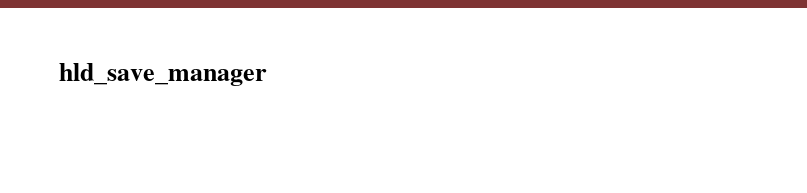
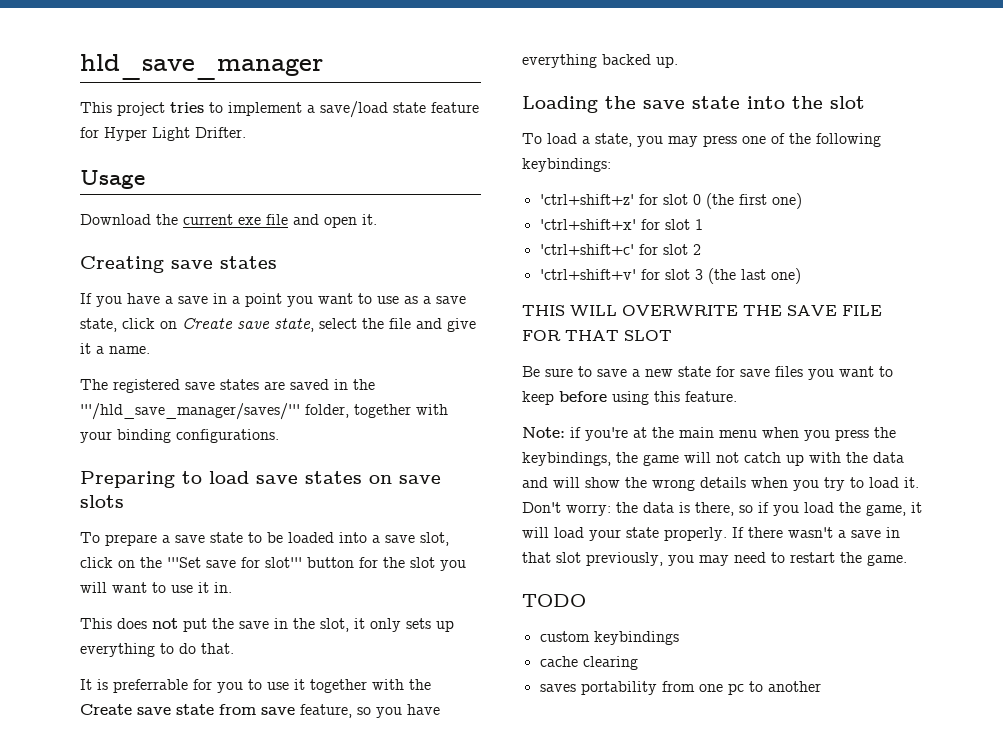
+ This project tries to implement a save/load state feature for Hyper Light Drifter.
+ Usage
+ Download the current exe file and open it.
+ Creating save states
+ If you have a save in a point you want to use as a save state, click on Create save state, select the file and give it a name.
+ The registered save states are saved in the '''/hld_save_manager/saves/''' folder, together with your binding configurations.
+ Preparing to load save states on save slots
+ To prepare a save state to be loaded into a save slot, click on the '''Set save for slot''' button for the slot you will want to use it in.
+ This does not put the save in the slot, it only sets up everything to do that.
+ It is preferrable for you to use it together with the Create save state from save feature, so you have everything backed up.
+ Loading the save state into the slot
+ To load a state, you may press one of the following keybindings:
+ 'ctrl+shift+z' for slot 0 (the first one)
+ 'ctrl+shift+x' for slot 1
+ 'ctrl+shift+c' for slot 2
+ 'ctrl+shift+v' for slot 3 (the last one)
+ THIS WILL OVERWRITE THE SAVE FILE FOR THAT SLOT
+ Be sure to save a new state for save files you want to keep before using this feature.
+ Note: if you're at the main menu when you press the keybindings, the game will not catch up with the data and will show the wrong details when you try to load it. Don't worry: the data is there, so if you load the game, it will load your state properly. If there wasn't a save in that slot previously, you may need to restart the game.
+ TODO
+ custom keybindings
+ cache clearing
+ saves portability from one pc to another

